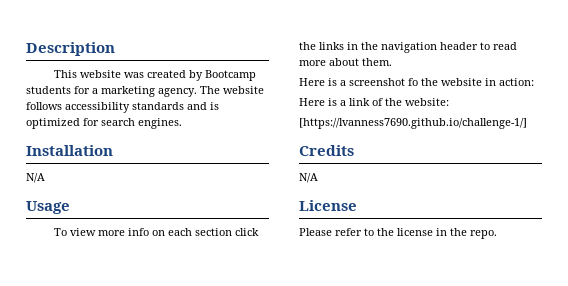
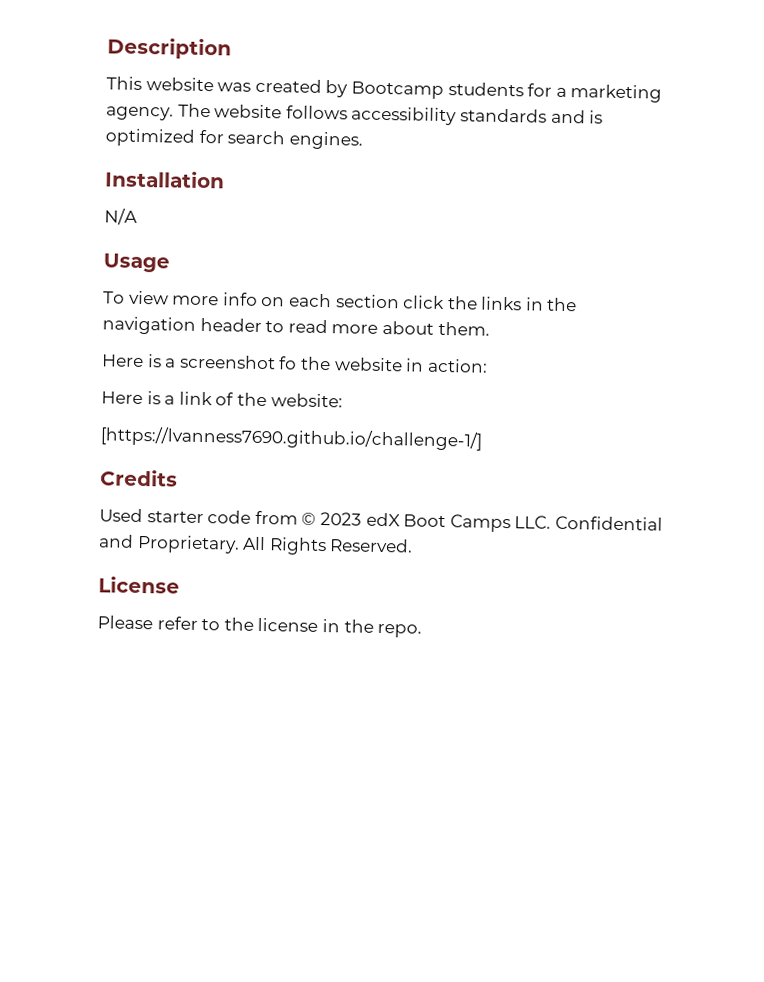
  Credits
- N/A
+ Used starter code from © 2023 edX Boot Camps LLC. Confidential and Proprietary. All Rights Reserved.

